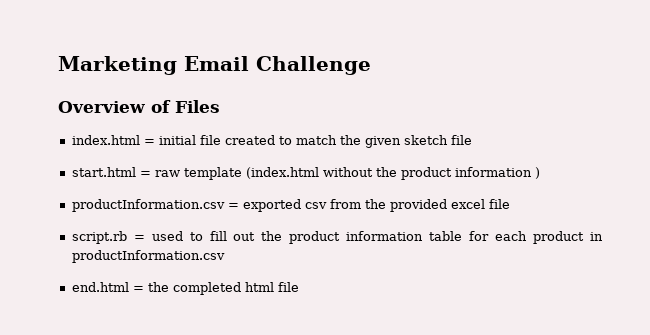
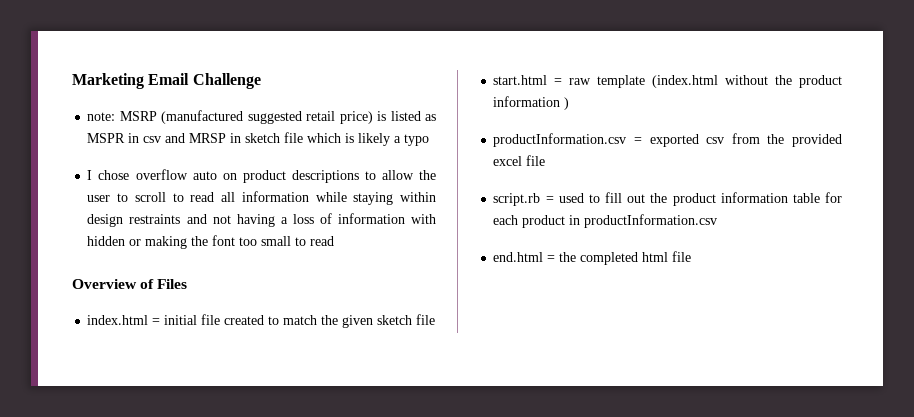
+ note: MSRP (manufactured suggested retail price) is listed as MSPR in csv and MRSP in sketch file which is likely a typo
+ I chose overflow auto on product descriptions to allow the user to scroll to read all information while staying within design restraints and not having a loss of information with hidden or making the font too small to read

